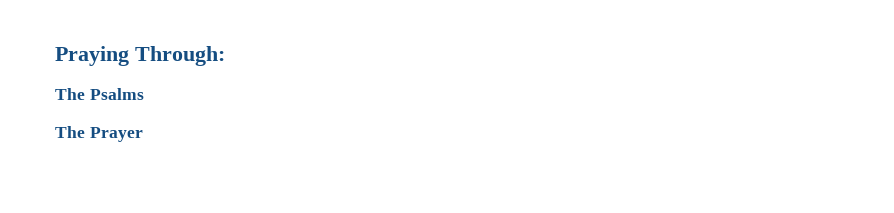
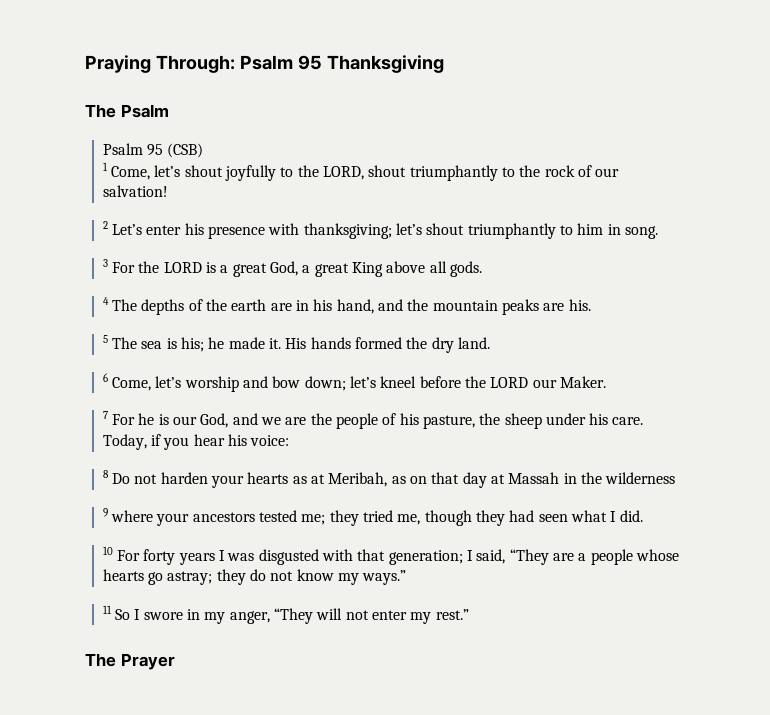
- Praying Through:
- The Psalms
+ Praying Through: Psalm 95 Thanksgiving
+ The Psalm
+ Psalm 95 (CSB)
+ 1 Come, let’s shout joyfully to the LORD, shout triumphantly to the rock of our salvation!
+ 2 Let’s enter his presence with thanksgiving; let’s shout triumphantly to him in song.
+ 3 For the LORD is a great God, a great King above all gods.
+ 4 The depths of the earth are in his hand, and the mountain peaks are his.
+ 5 The sea is his; he made it. His hands formed the dry land.
+ 6 Come, let’s worship and bow down; let’s kneel before the LORD our Maker.
+ 7 For he is our God, and we are the people of his pasture, the sheep under his care. Today, if you hear his voice:
+ 8 Do not harden your hearts as at Meribah, as on that day at Massah in the wilderness
+ 9 where your ancestors tested me; they tried me, though they had seen what I did.
+ 10 For forty years I was disgusted with that generation; I said, “They are a people whose hearts go astray; they do not know my ways.”
+ 11 So I swore in my anger, “They will not enter my rest.”

